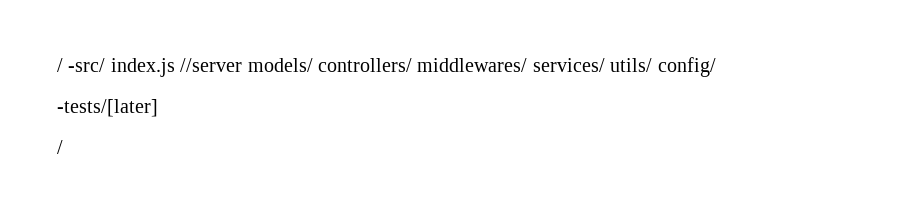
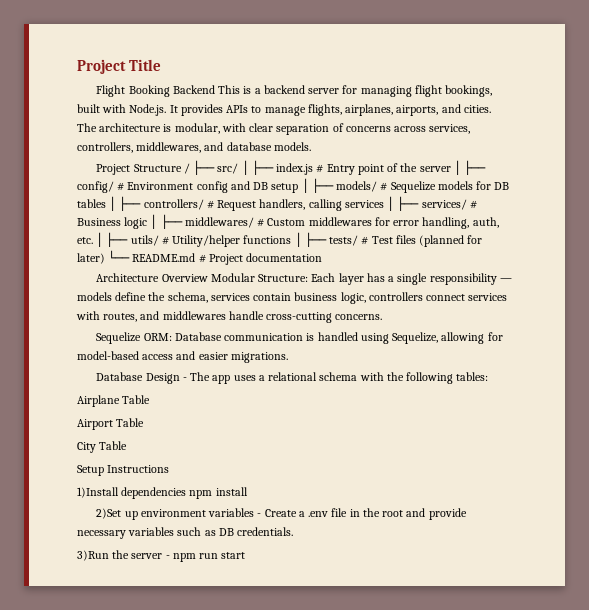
- / -src/ index.js //server models/ controllers/ middlewares/ services/ utils/ config/
- -tests/[later]
- /
+ Project Title
+ Flight Booking Backend This is a backend server for managing flight bookings, built with Node.js. It provides APIs to manage flights, airplanes, airports, and cities. The architecture is modular, with clear separation of concerns across services, controllers, middlewares, and database models.
+ Project Structure / ├── src/ │ ├── index.js # Entry point of the server │ ├── config/ # Environment config and DB setup │ ├── models/ # Sequelize models for DB tables │ ├── controllers/ # Request handlers, calling services │ ├── services/ # Business logic │ ├── middlewares/ # Custom middlewares for error handling, auth, etc. │ ├── utils/ # Utility/helper functions │ ├── tests/ # Test files (planned for later) └── README.md # Project documentation
+ Architecture Overview Modular Structure: Each layer has a single responsibility — models define the schema, services contain business logic, controllers connect services with routes, and middlewares handle cross-cutting concerns.
+ Sequelize ORM: Database communication is handled using Sequelize, allowing for model-based access and easier migrations.
+ Database Design - The app uses a relational schema with the following tables:
+ Airplane Table
+ Airport Table
+ City Table
+ Setup Instructions
+ 1)Install dependencies npm install
+ 2)Set up environment variables - Create a .env file in the root and provide necessary variables such as DB credentials.
+ 3)Run the server - npm run start

